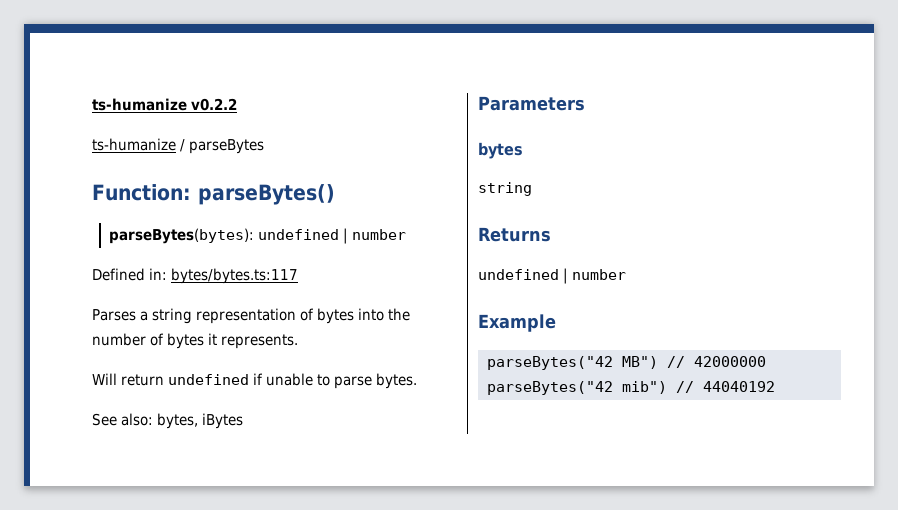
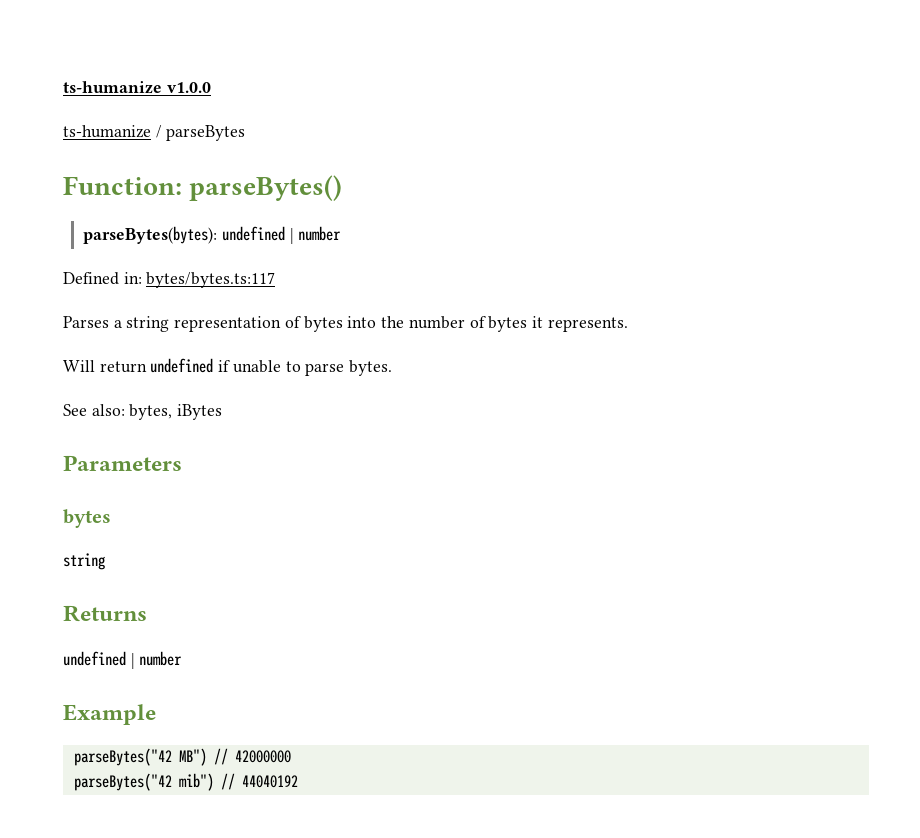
- ts-humanize v0.2.2
+ ts-humanize v1.0.0

